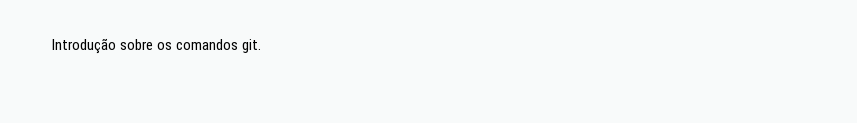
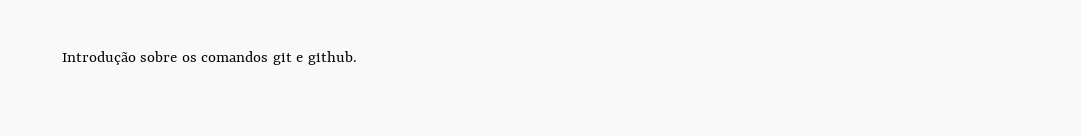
- Introdução sobre os comandos git.
+ Introdução sobre os comandos git e github.

